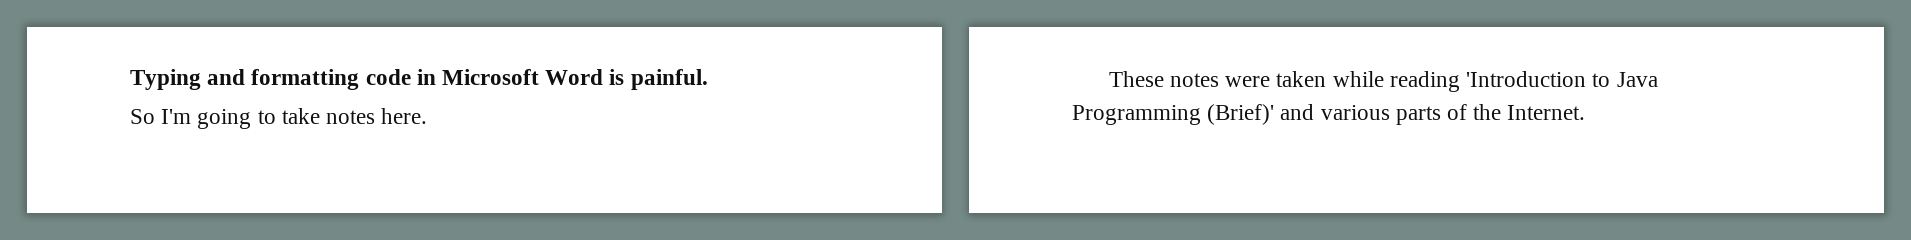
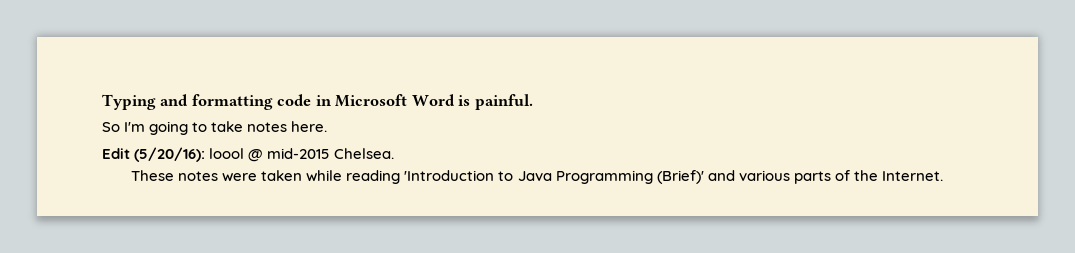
+ Edit (5/20/16): loool @ mid-2015 Chelsea.

